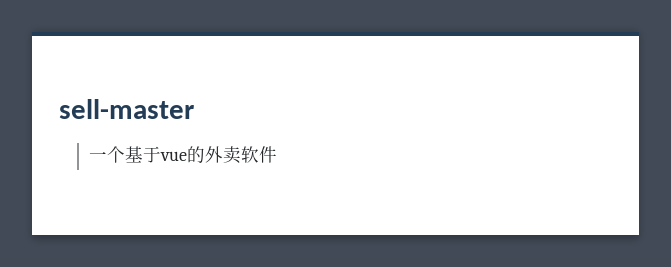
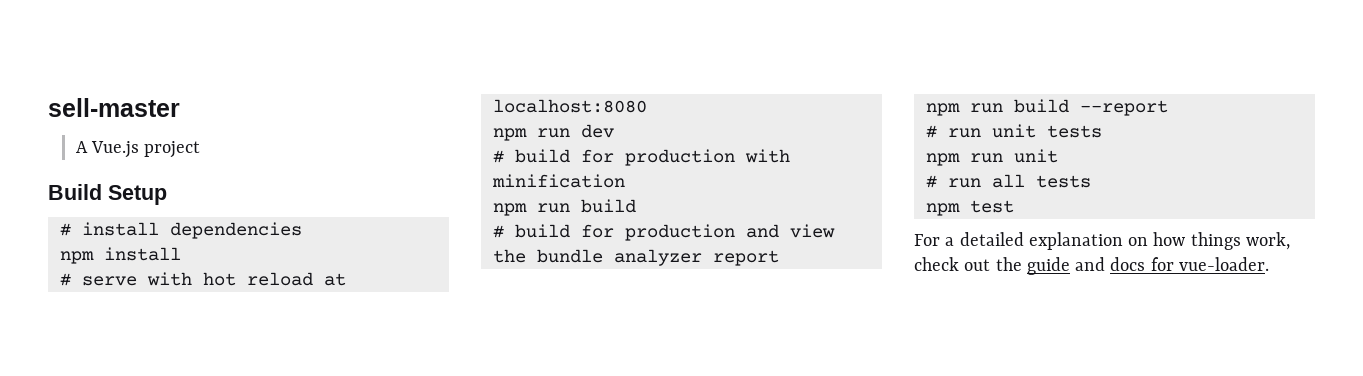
- 一个基于vue的外卖软件
+ A Vue.js project
+ Build Setup
+ # install dependencies
+ npm install
+ # serve with hot reload at localhost:8080
+ npm run dev
+ # build for production with minification
+ npm run build
+ # build for production and view the bundle analyzer report
+ npm run build --report
+ # run unit tests
+ npm run unit
+ # run all tests
+ npm test
+ For a detailed explanation on how things work, check out the guide and docs for vue-loader.

